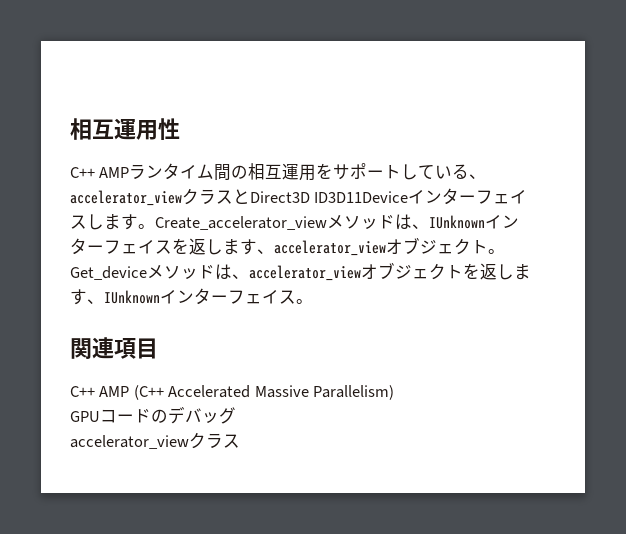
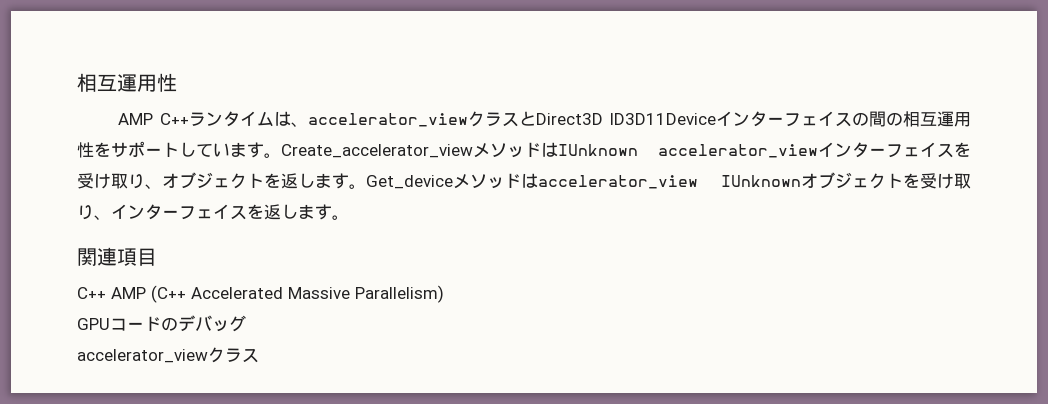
- C++ AMPランタイム間の相互運用をサポートしている、accelerator_viewクラスとDirect3D ID3D11Deviceインターフェイスします。
+ AMP C++ランタイムは、accelerator_viewクラスとDirect3D ID3D11Deviceインターフェイスの間の相互運用性をサポートしています。
- Create_accelerator_viewメソッドは、IUnknownインターフェイスを返します、accelerator_viewオブジェクト。Get_deviceメソッドは、accelerator_viewオブジェクトを返します、IUnknownインターフェイス。
+ Create_accelerator_viewメソッドはIUnknown accelerator_viewインターフェイスを受け取り、オブジェクトを返します。Get_deviceメソッドはaccelerator_view IUnknownオブジェクトを受け取り、インターフェイスを返します。

